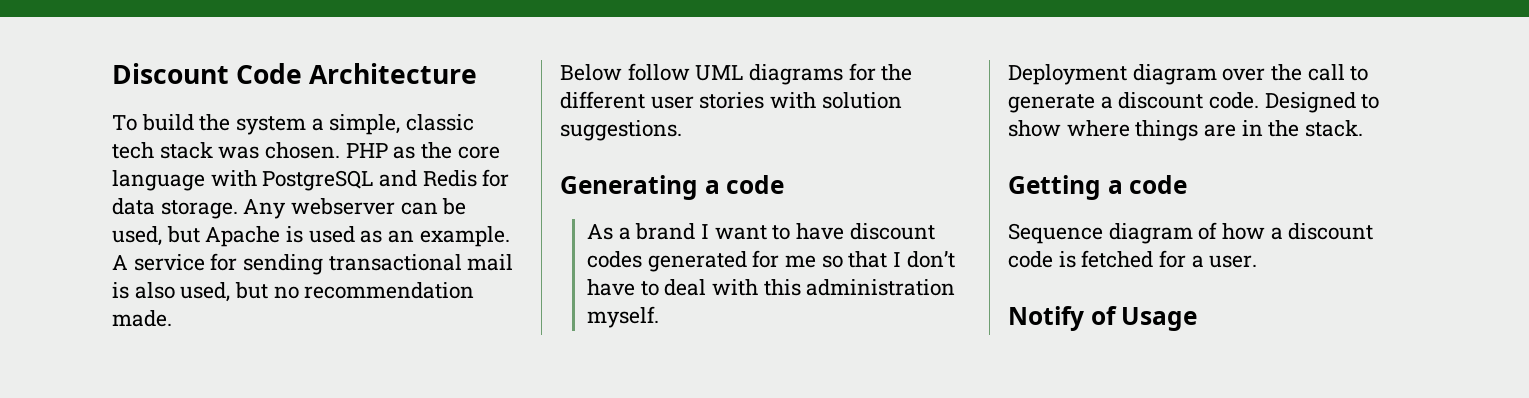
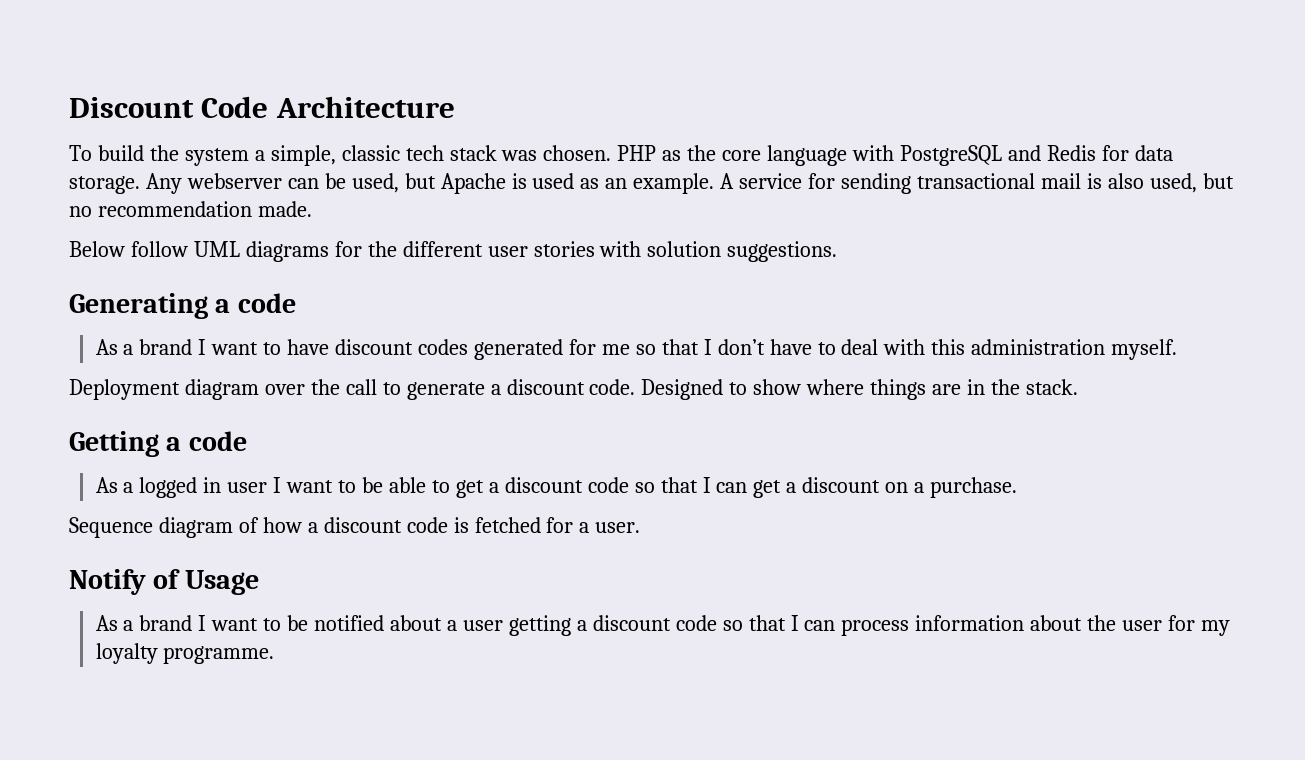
+ As a logged in user I want to be able to get a discount code so that I can get a discount on a purchase.
+ As a brand I want to be notified about a user getting a discount code so that I can process information about the user for my loyalty programme.

